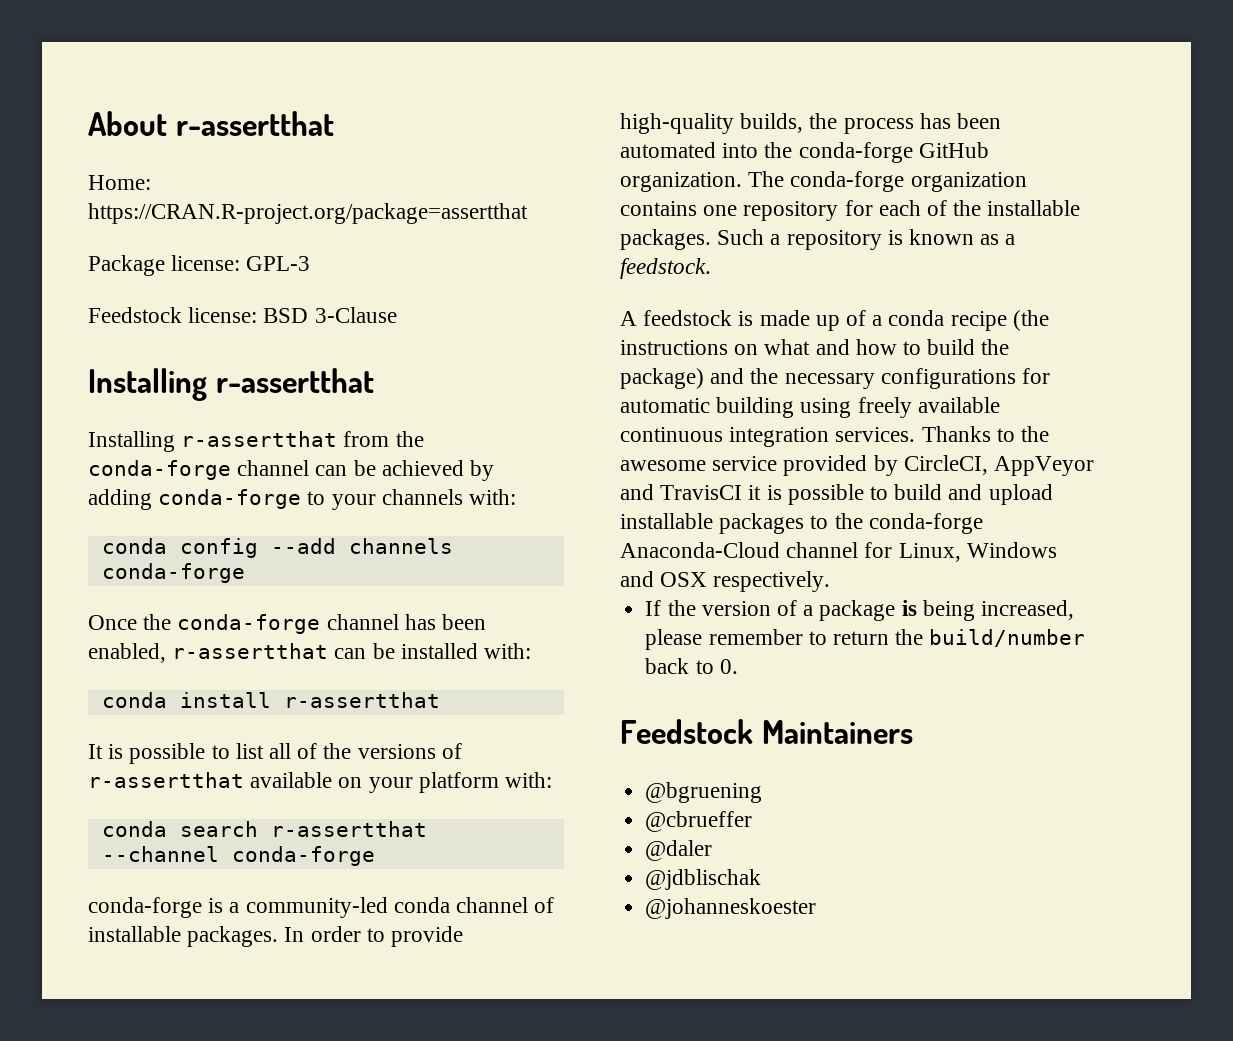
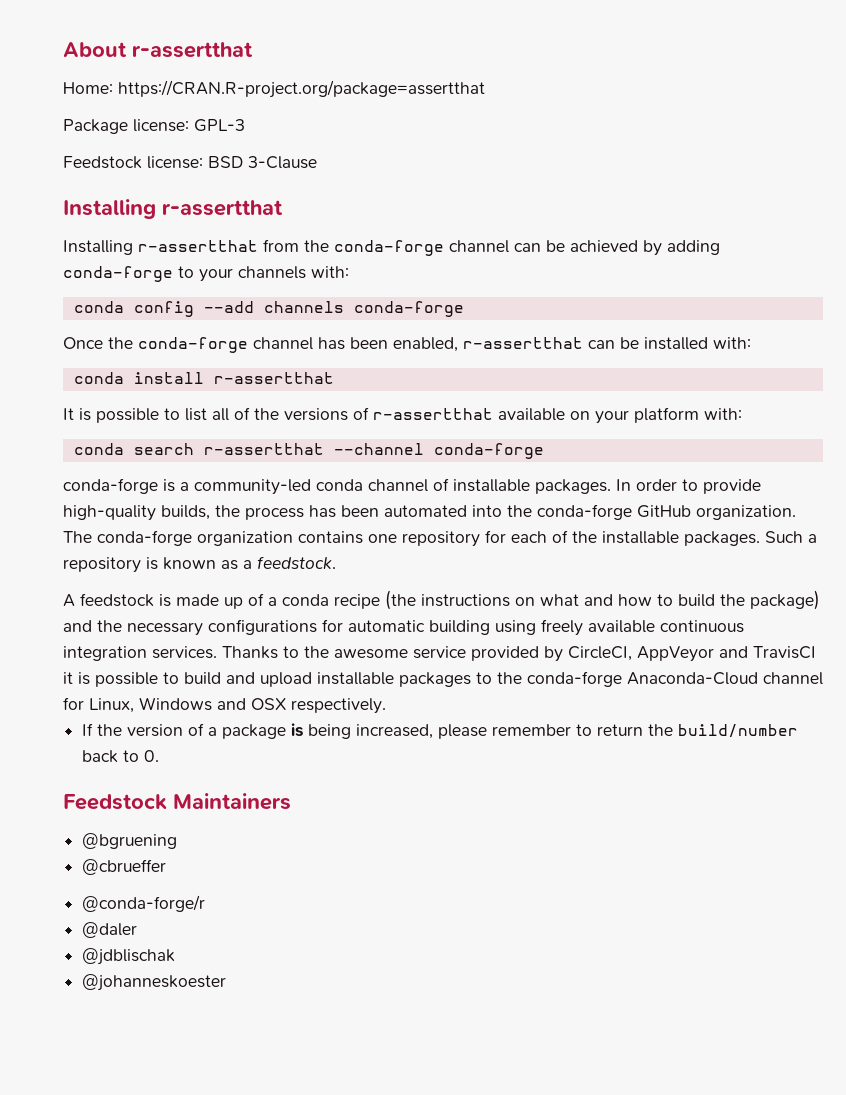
+ @conda-forge/r

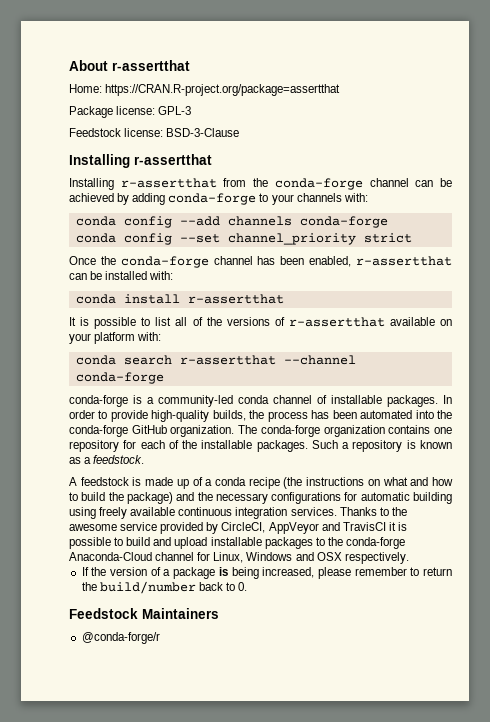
- Feedstock license: BSD 3-Clause
+ Feedstock license: BSD-3-Clause
+ conda config --set channel_priority strict
- @bgruening
- @cbrueffer
- @daler
- @jdblischak
- @johanneskoester

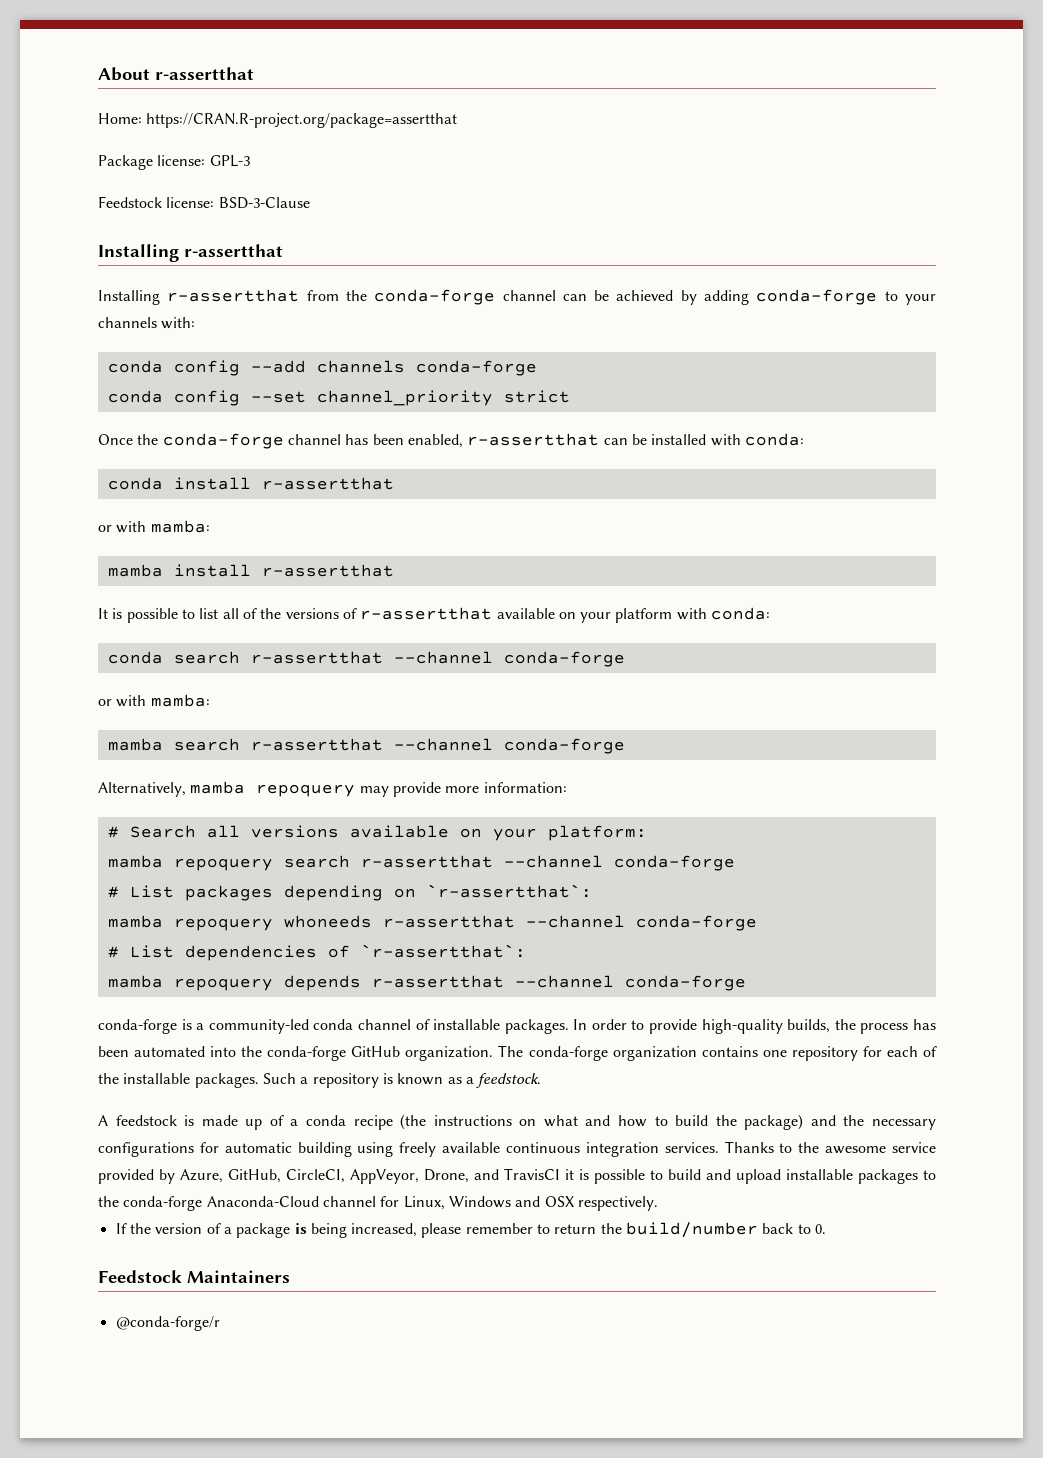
- Once the conda-forge channel has been enabled, r-assertthat can be installed with:
+ Once the conda-forge channel has been enabled, r-assertthat can be installed with conda:
  conda install r-assertthat
+ or with mamba:
+ mamba install r-assertthat
- It is possible to list all of the versions of r-assertthat available on your platform with:
+ It is possible to list all of the versions of r-assertthat available on your platform with conda:
  conda search r-assertthat --channel conda-forge
+ or with mamba:
+ mamba search r-assertthat --channel conda-forge
+ Alternatively, mamba repoquery may provide more information:
+ # Search all versions available on your platform:
+ mamba repoquery search r-assertthat --channel conda-forge
+ # List packages depending on `r-assertthat`:
+ mamba repoquery whoneeds r-assertthat --channel conda-forge
+ # List dependencies of `r-assertthat`:
+ mamba repoquery depends r-assertthat --channel conda-forge
- Thanks to the awesome service provided by CircleCI, AppVeyor and TravisCI it is possible to build and upload installable packages to the conda-forge Anaconda-Cloud channel for Linux, Windows and OSX respectively.
+ Thanks to the awesome service provided by Azure, GitHub, CircleCI, AppVeyor, Drone, and TravisCI it is possible to build and upload installable packages to the conda-forge Anaconda-Cloud channel for Linux, Windows and OSX respectively.

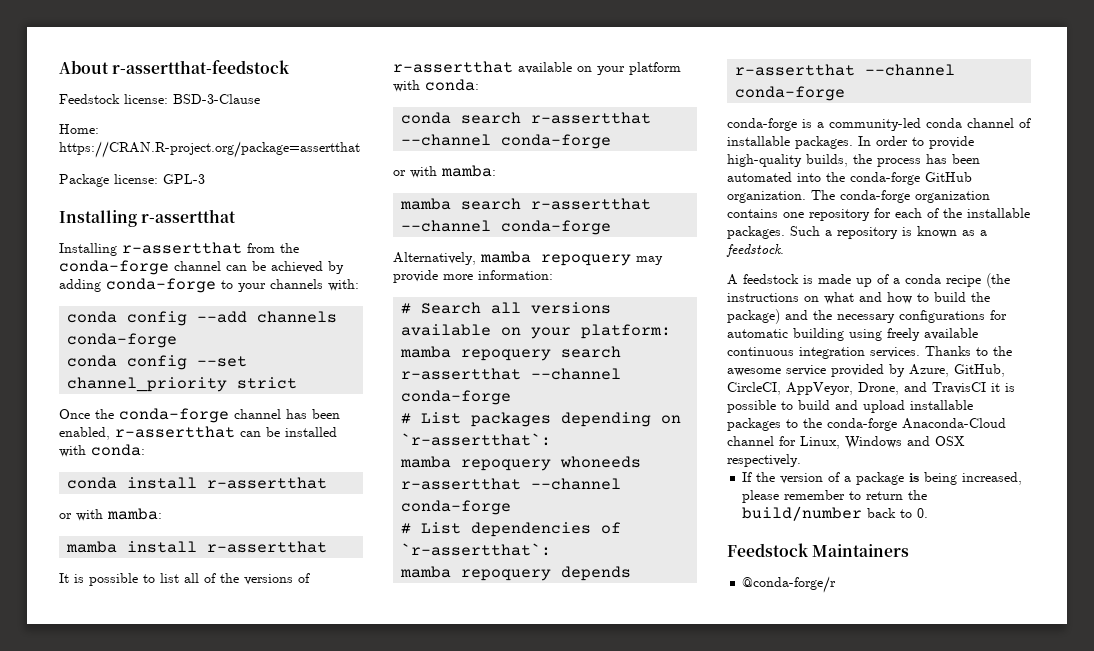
- About r-assertthat
+ About r-assertthat-feedstock
+ Feedstock license: BSD-3-Clause
- Feedstock license: BSD-3-Clause

